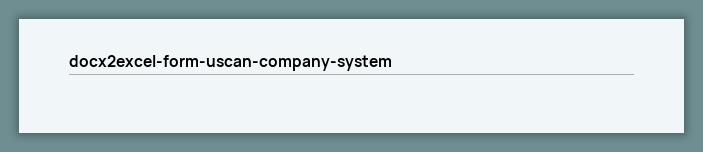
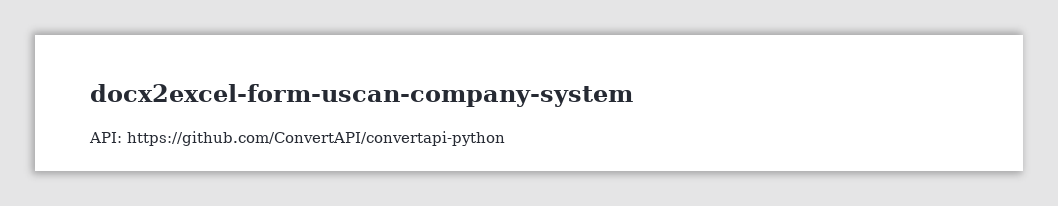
+ API: https://github.com/ConvertAPI/convertapi-python

